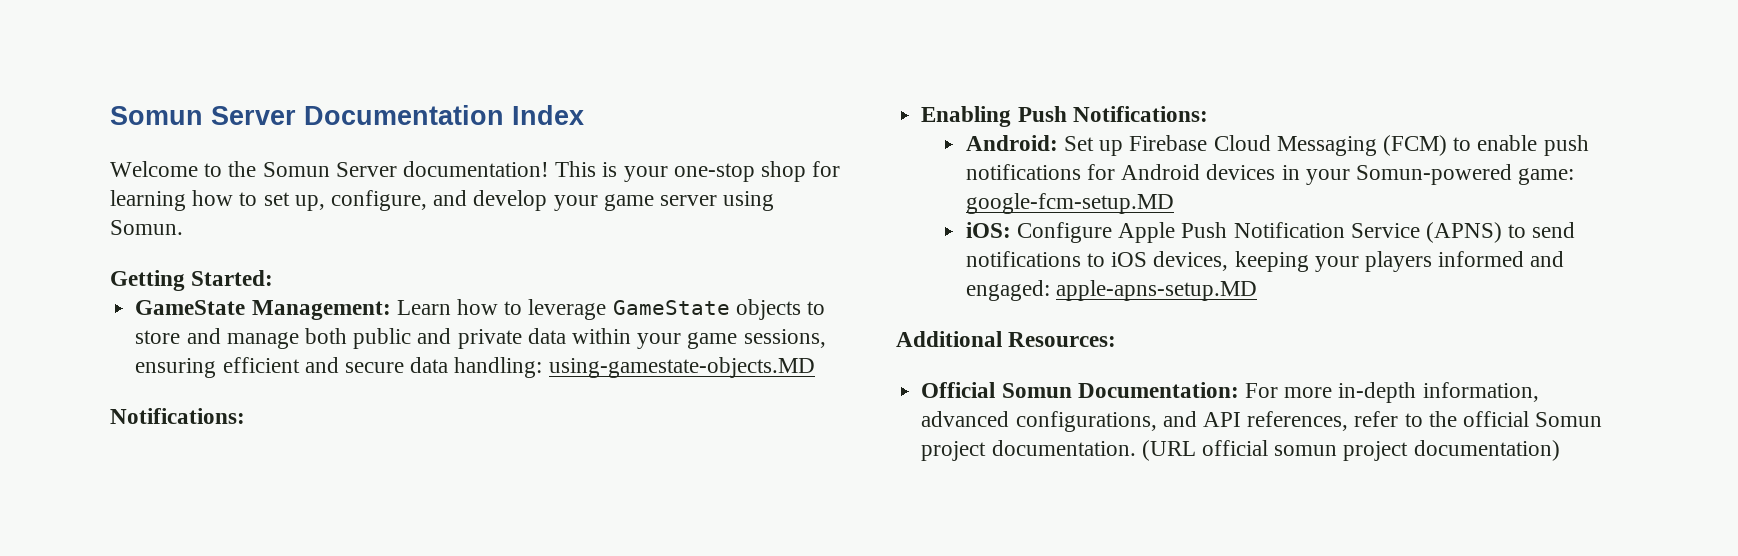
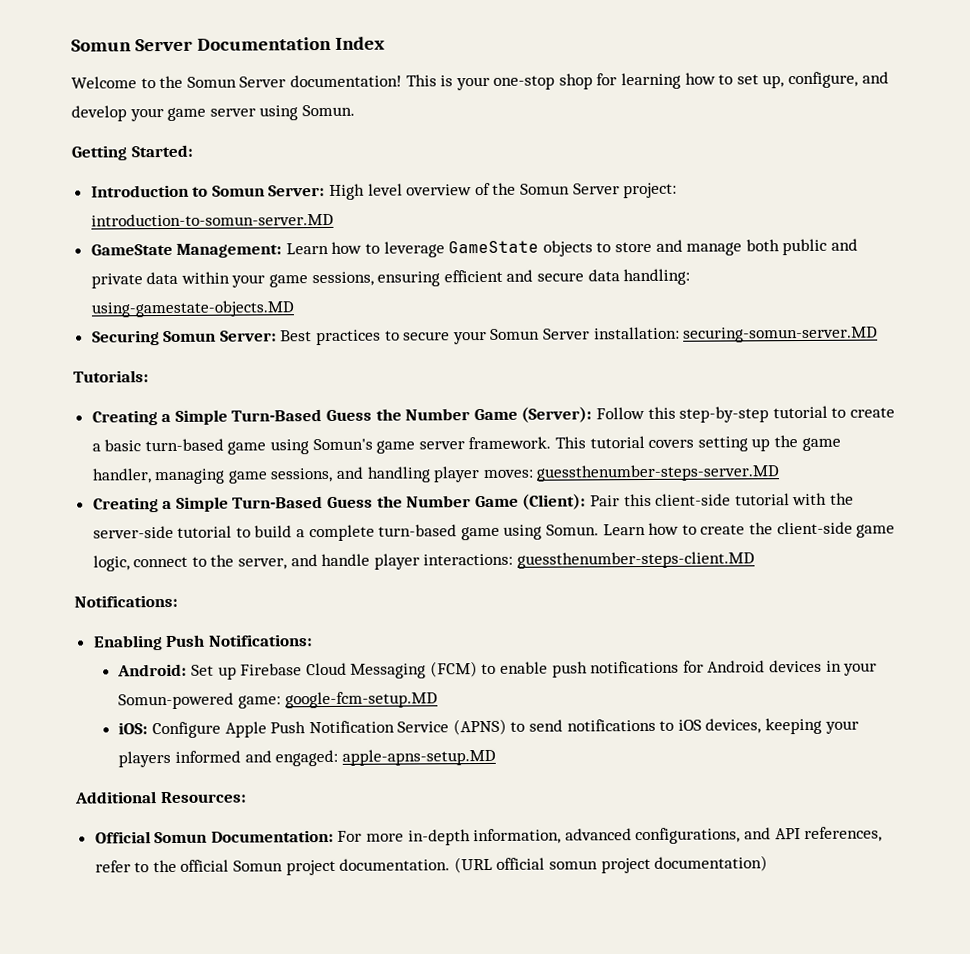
+ Introduction to Somun Server: High level overview of the Somun Server project: introduction-to-somun-server.MD
+ Securing Somun Server: Best practices to secure your Somun Server installation: securing-somun-server.MD
+ Tutorials:
+ Creating a Simple Turn-Based Guess the Number Game (Server): Follow this step-by-step tutorial to create a basic turn-based game using Somun's game server framework. This tutorial covers setting up the game handler, managing game sessions, and handling player moves: guessthenumber-steps-server.MD
+ Creating a Simple Turn-Based Guess the Number Game (Client): Pair this client-side tutorial with the server-side tutorial to build a complete turn-based game using Somun. Learn how to create the client-side game logic, connect to the server, and handle player interactions: guessthenumber-steps-client.MD

